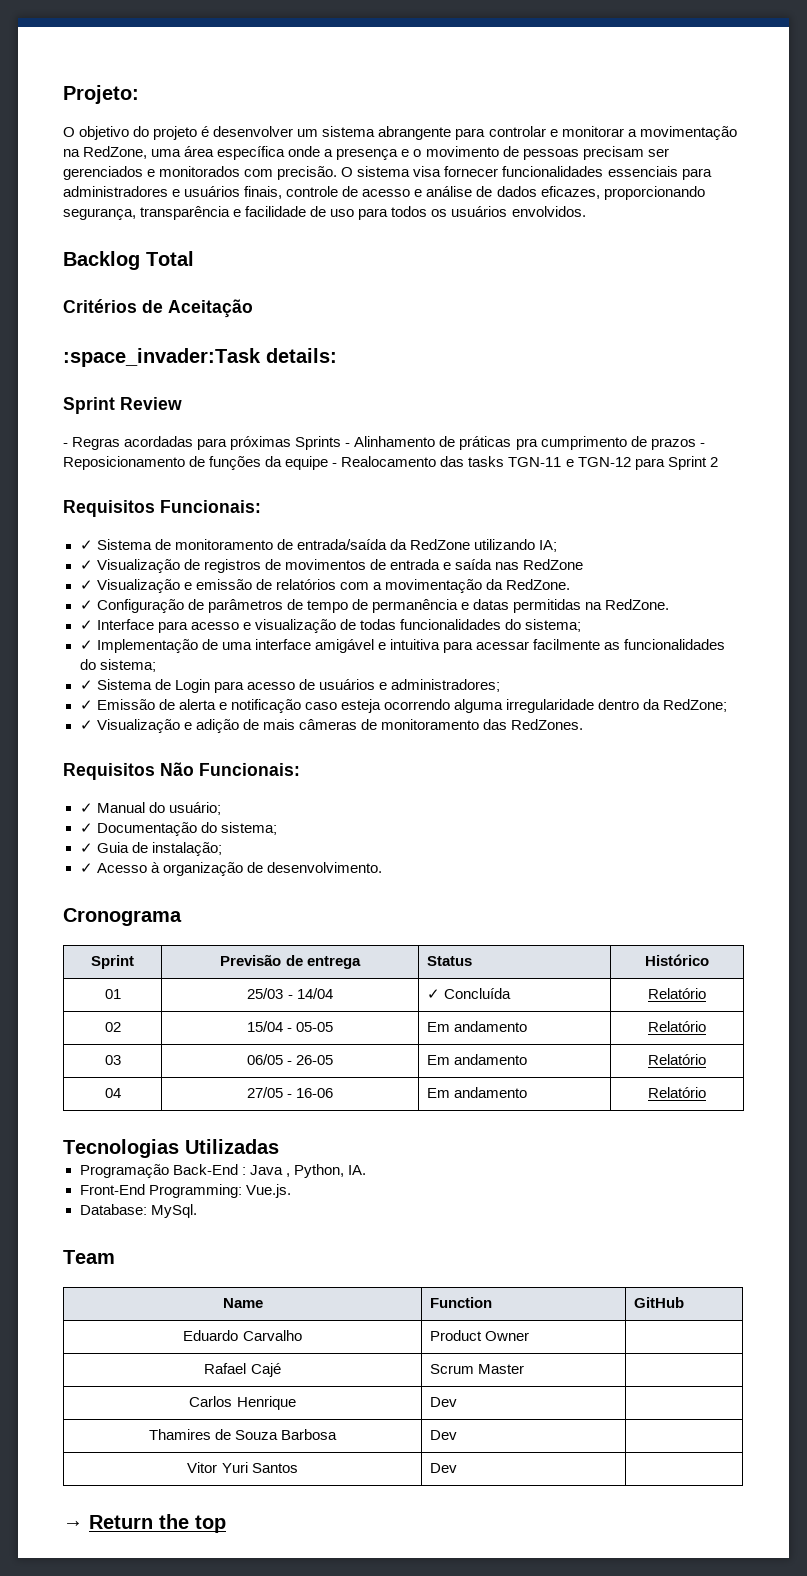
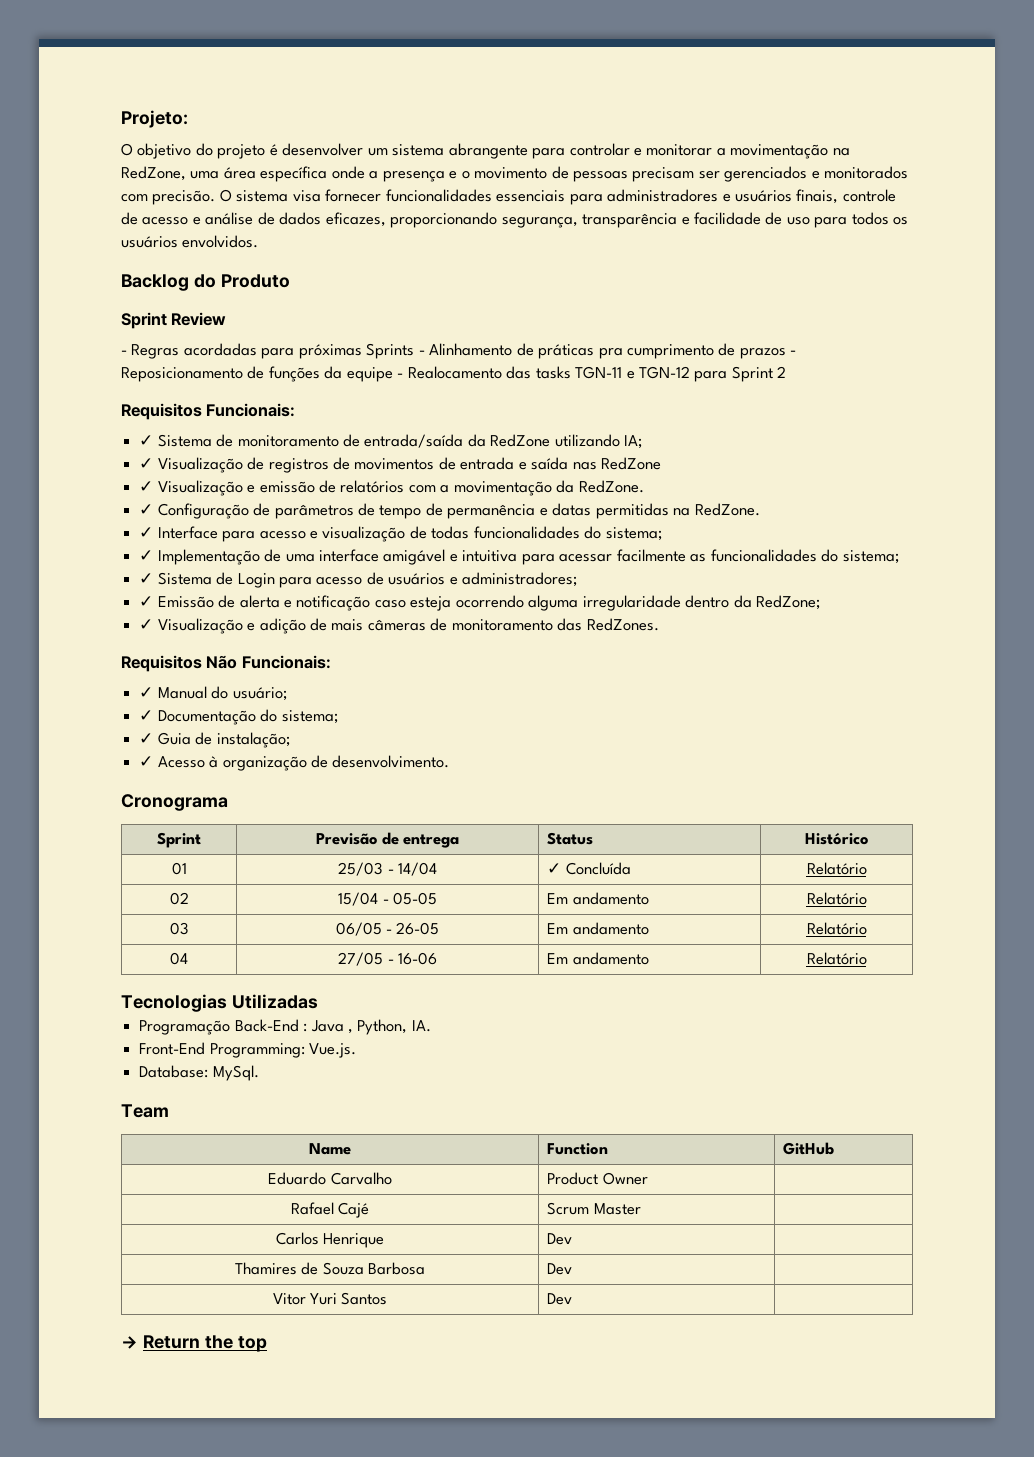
- Backlog Total
- Critérios de Aceitação
- :space_invader:Task details:
+ Backlog do Produto

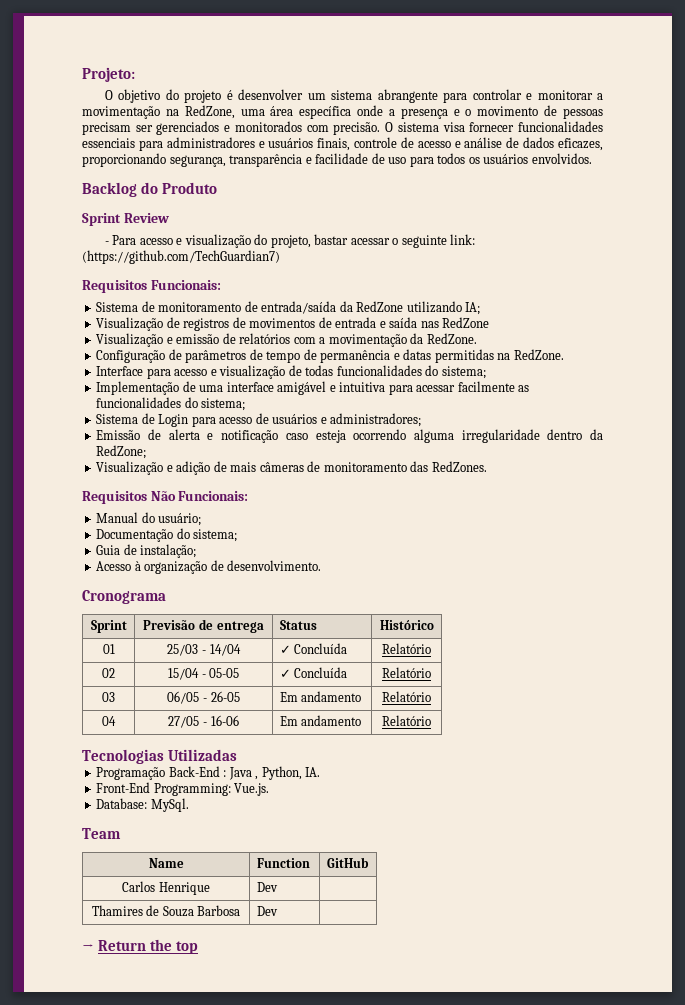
- - Regras acordadas para próximas Sprints - Alinhamento de práticas pra cumprimento de prazos - Reposicionamento de funções da equipe - Realocamento das tasks TGN-11 e TGN-12 para Sprint 2
+ - Para acesso e visualização do projeto, bastar acessar o seguinte link: (https://github.com/TechGuardian7)
- ✓ Sistema de monitoramento de entrada/saída da RedZone utilizando IA;
+ Sistema de monitoramento de entrada/saída da RedZone utilizando IA;
- ✓ Visualização de registros de movimentos de entrada e saída nas RedZone
+ Visualização de registros de movimentos de entrada e saída nas RedZone
- ✓ Visualização e emissão de relatórios com a movimentação da RedZone.
+ Visualização e emissão de relatórios com a movimentação da RedZone.
- ✓ Configuração de parâmetros de tempo de permanência e datas permitidas na RedZone.
+ Configuração de parâmetros de tempo de permanência e datas permitidas na RedZone.
- ✓ Interface para acesso e visualização de todas funcionalidades do sistema;
+ Interface para acesso e visualização de todas funcionalidades do sistema;
- ✓ Implementação de uma interface amigável e intuitiva para acessar facilmente as funcionalidades do sistema;
+ Implementação de uma interface amigável e intuitiva para acessar facilmente as funcionalidades do sistema;
- ✓ Sistema de Login para acesso de usuários e administradores;
+ Sistema de Login para acesso de usuários e administradores;
- ✓ Emissão de alerta e notificação caso esteja ocorrendo alguma irregularidade dentro da RedZone;
+ Emissão de alerta e notificação caso esteja ocorrendo alguma irregularidade dentro da RedZone;
- ✓ Visualização e adição de mais câmeras de monitoramento das RedZones.
+ Visualização e adição de mais câmeras de monitoramento das RedZones.
- ✓ Manual do usuário;
+ Manual do usuário;
- ✓ Documentação do sistema;
+ Documentação do sistema;
- ✓ Guia de instalação;
+ Guia de instalação;
- ✓ Acesso à organização de desenvolvimento.
+ Acesso à organização de desenvolvimento.
- 02 | 15/04 - 05-05 | Em andamento | Relatório
+ 02 | 15/04 - 05-05 | ✓ Concluída | Relatório
- Eduardo Carvalho | Product Owner |
- Rafael Cajé | Scrum Master |
- Vitor Yuri Santos | Dev |

